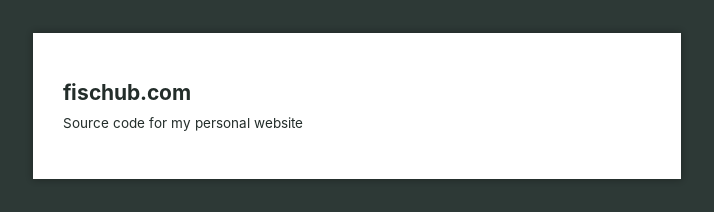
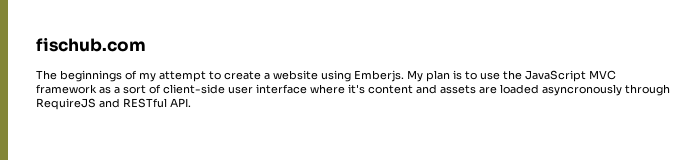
- Source code for my personal website
+ The beginnings of my attempt to create a website using Emberjs. My plan is to use the JavaScript MVC framework as a sort of client-side user interface where it's content and assets are loaded asyncronously through RequireJS and RESTful API.

